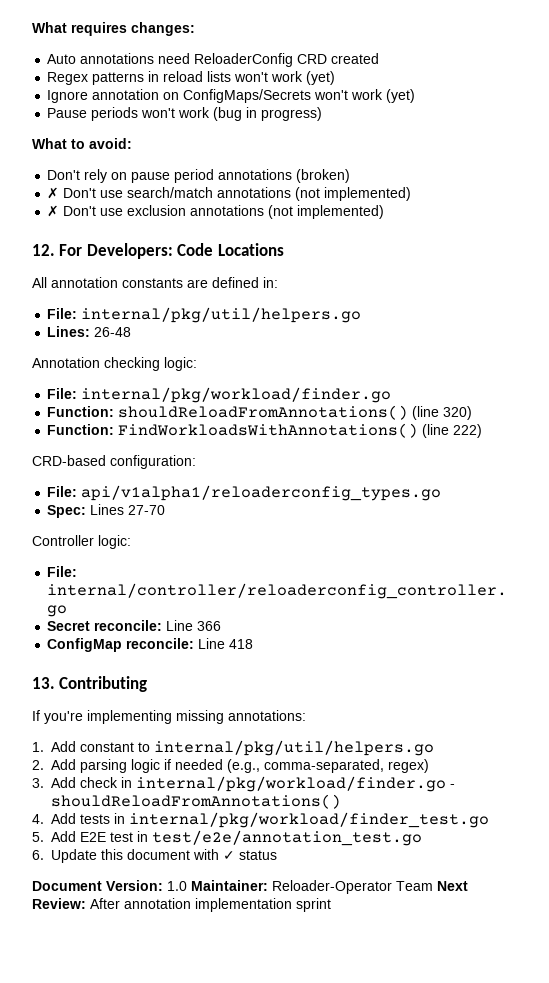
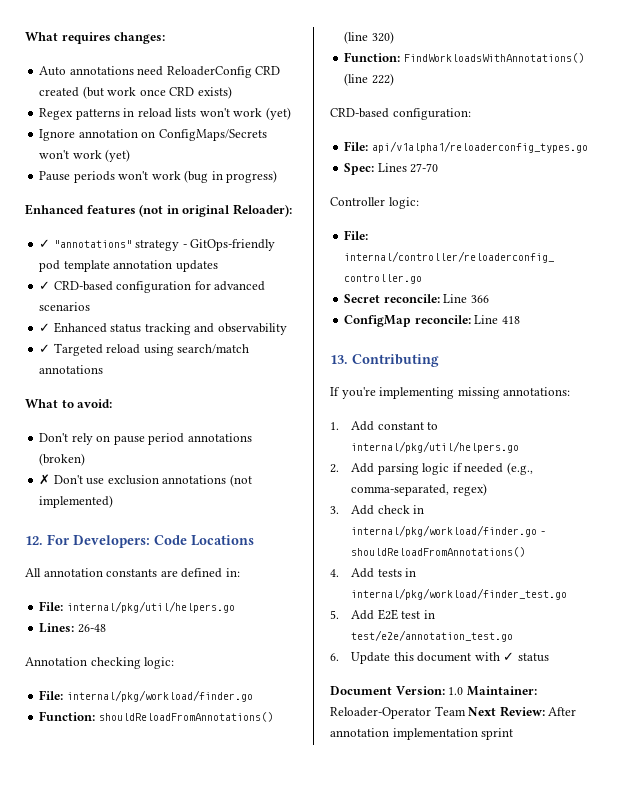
- Auto annotations need ReloaderConfig CRD created
+ Auto annotations need ReloaderConfig CRD created (but work once CRD exists)
+ Enhanced features (not in original Reloader):
+ ✓ "annotations" strategy - GitOps-friendly pod template annotation updates
+ ✓ CRD-based configuration for advanced scenarios
+ ✓ Enhanced status tracking and observability
+ ✓ Targeted reload using search/match annotations
- ✗ Don't use search/match annotations (not implemented)

